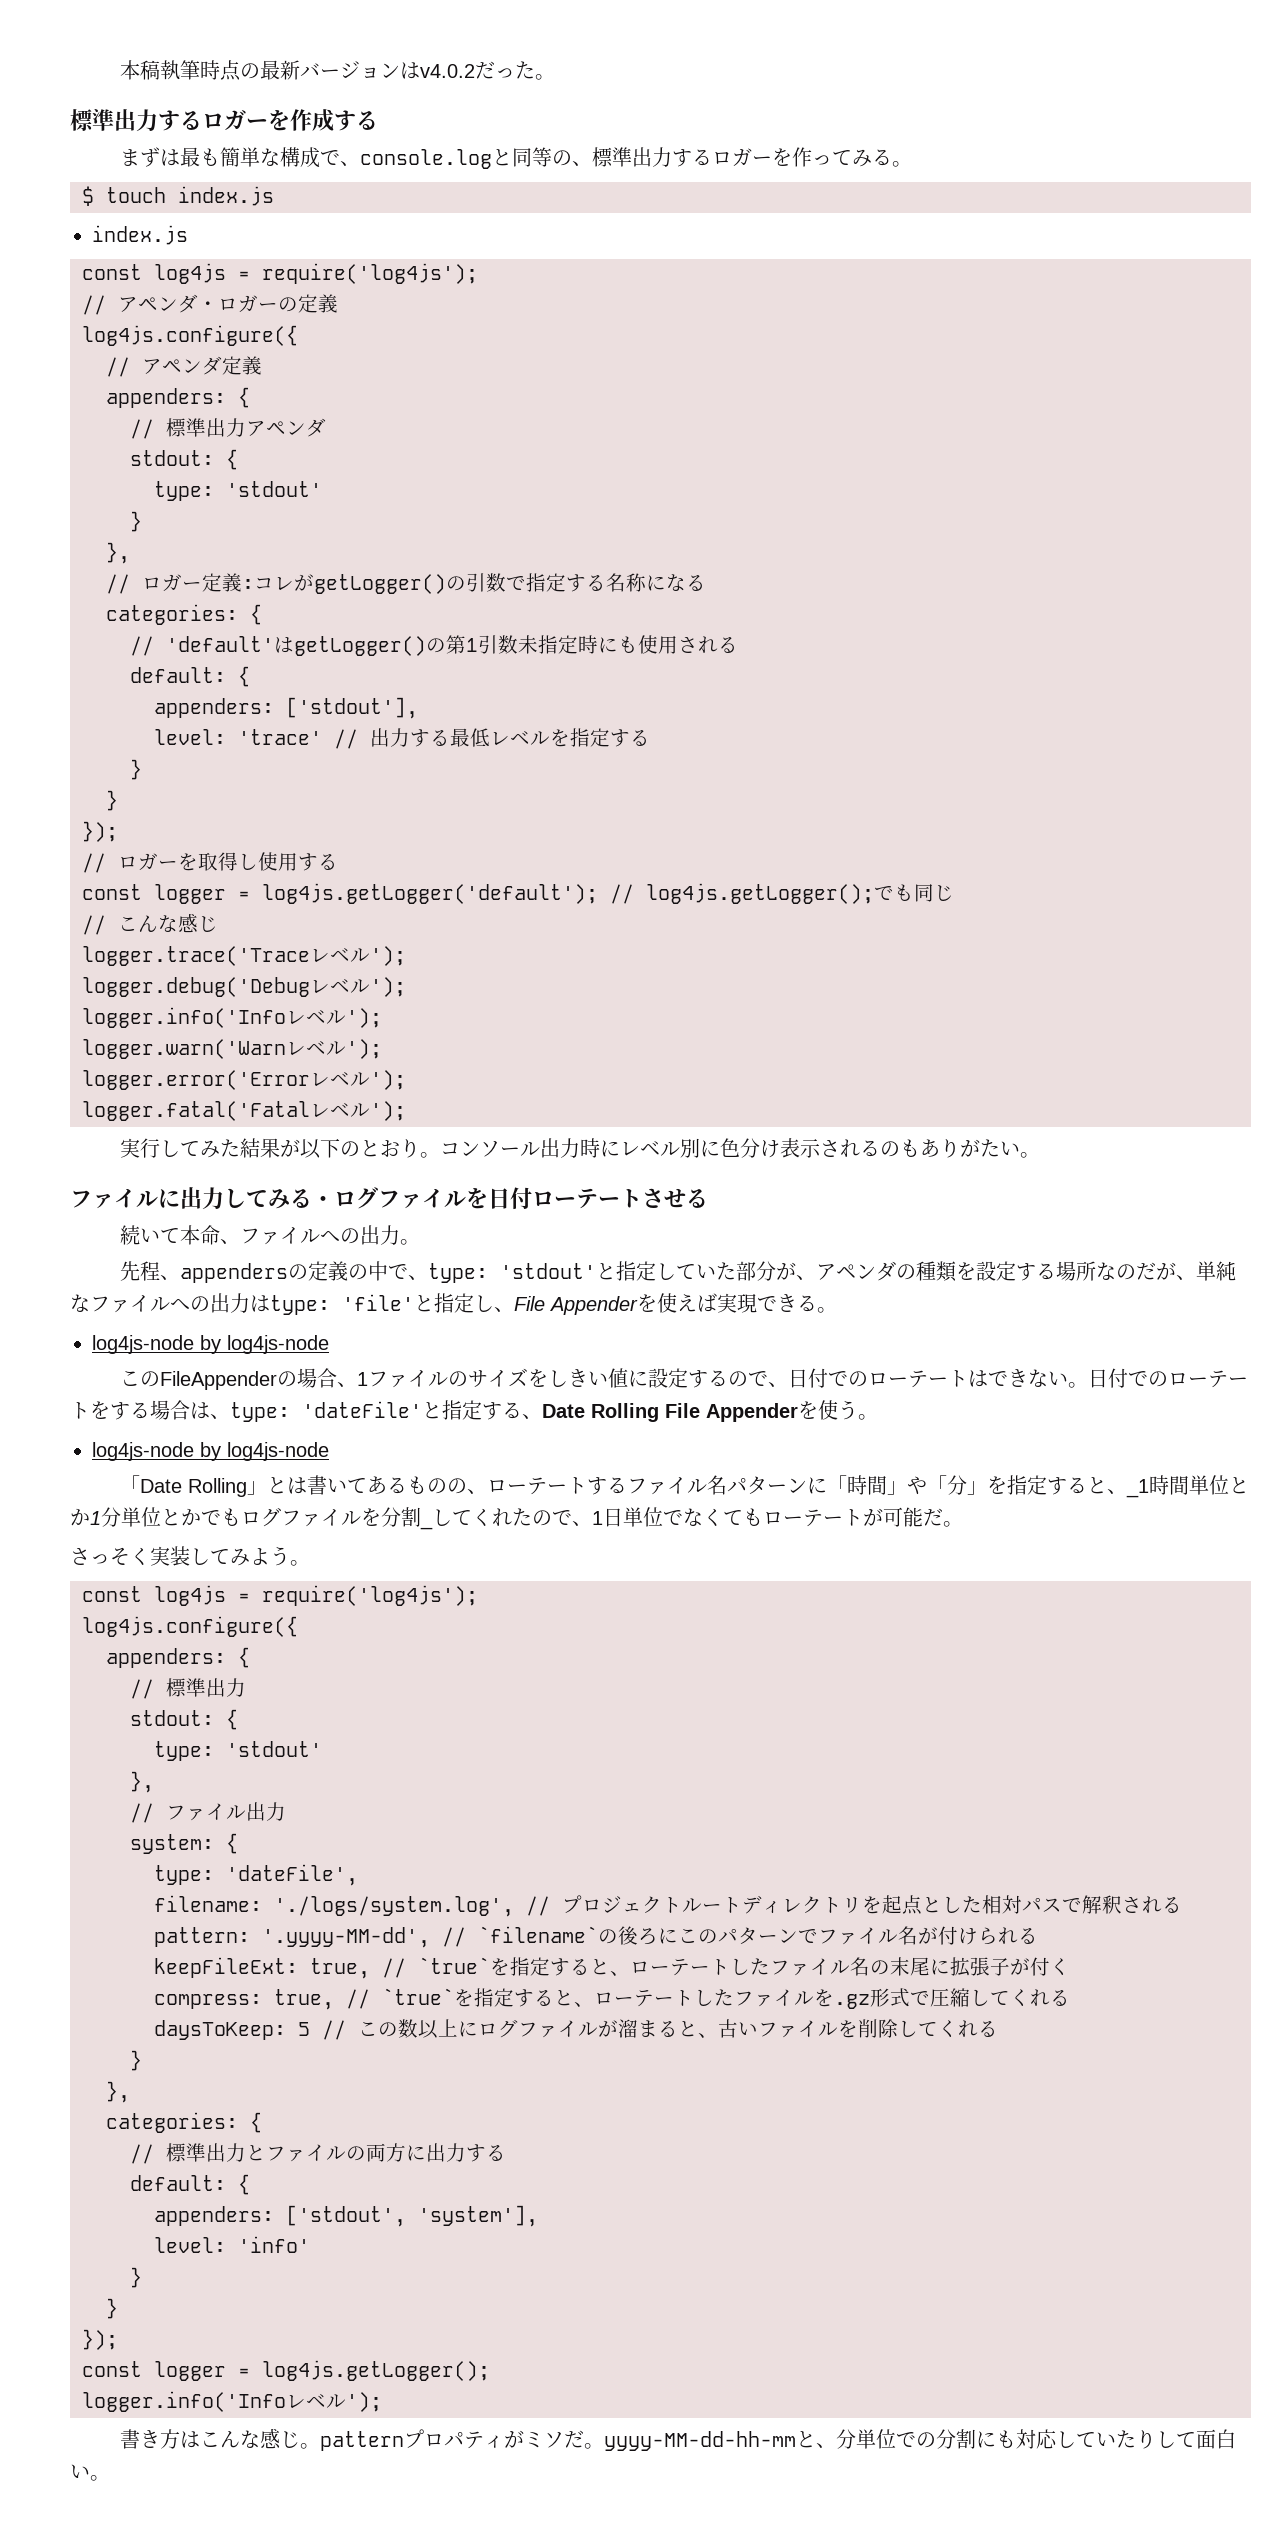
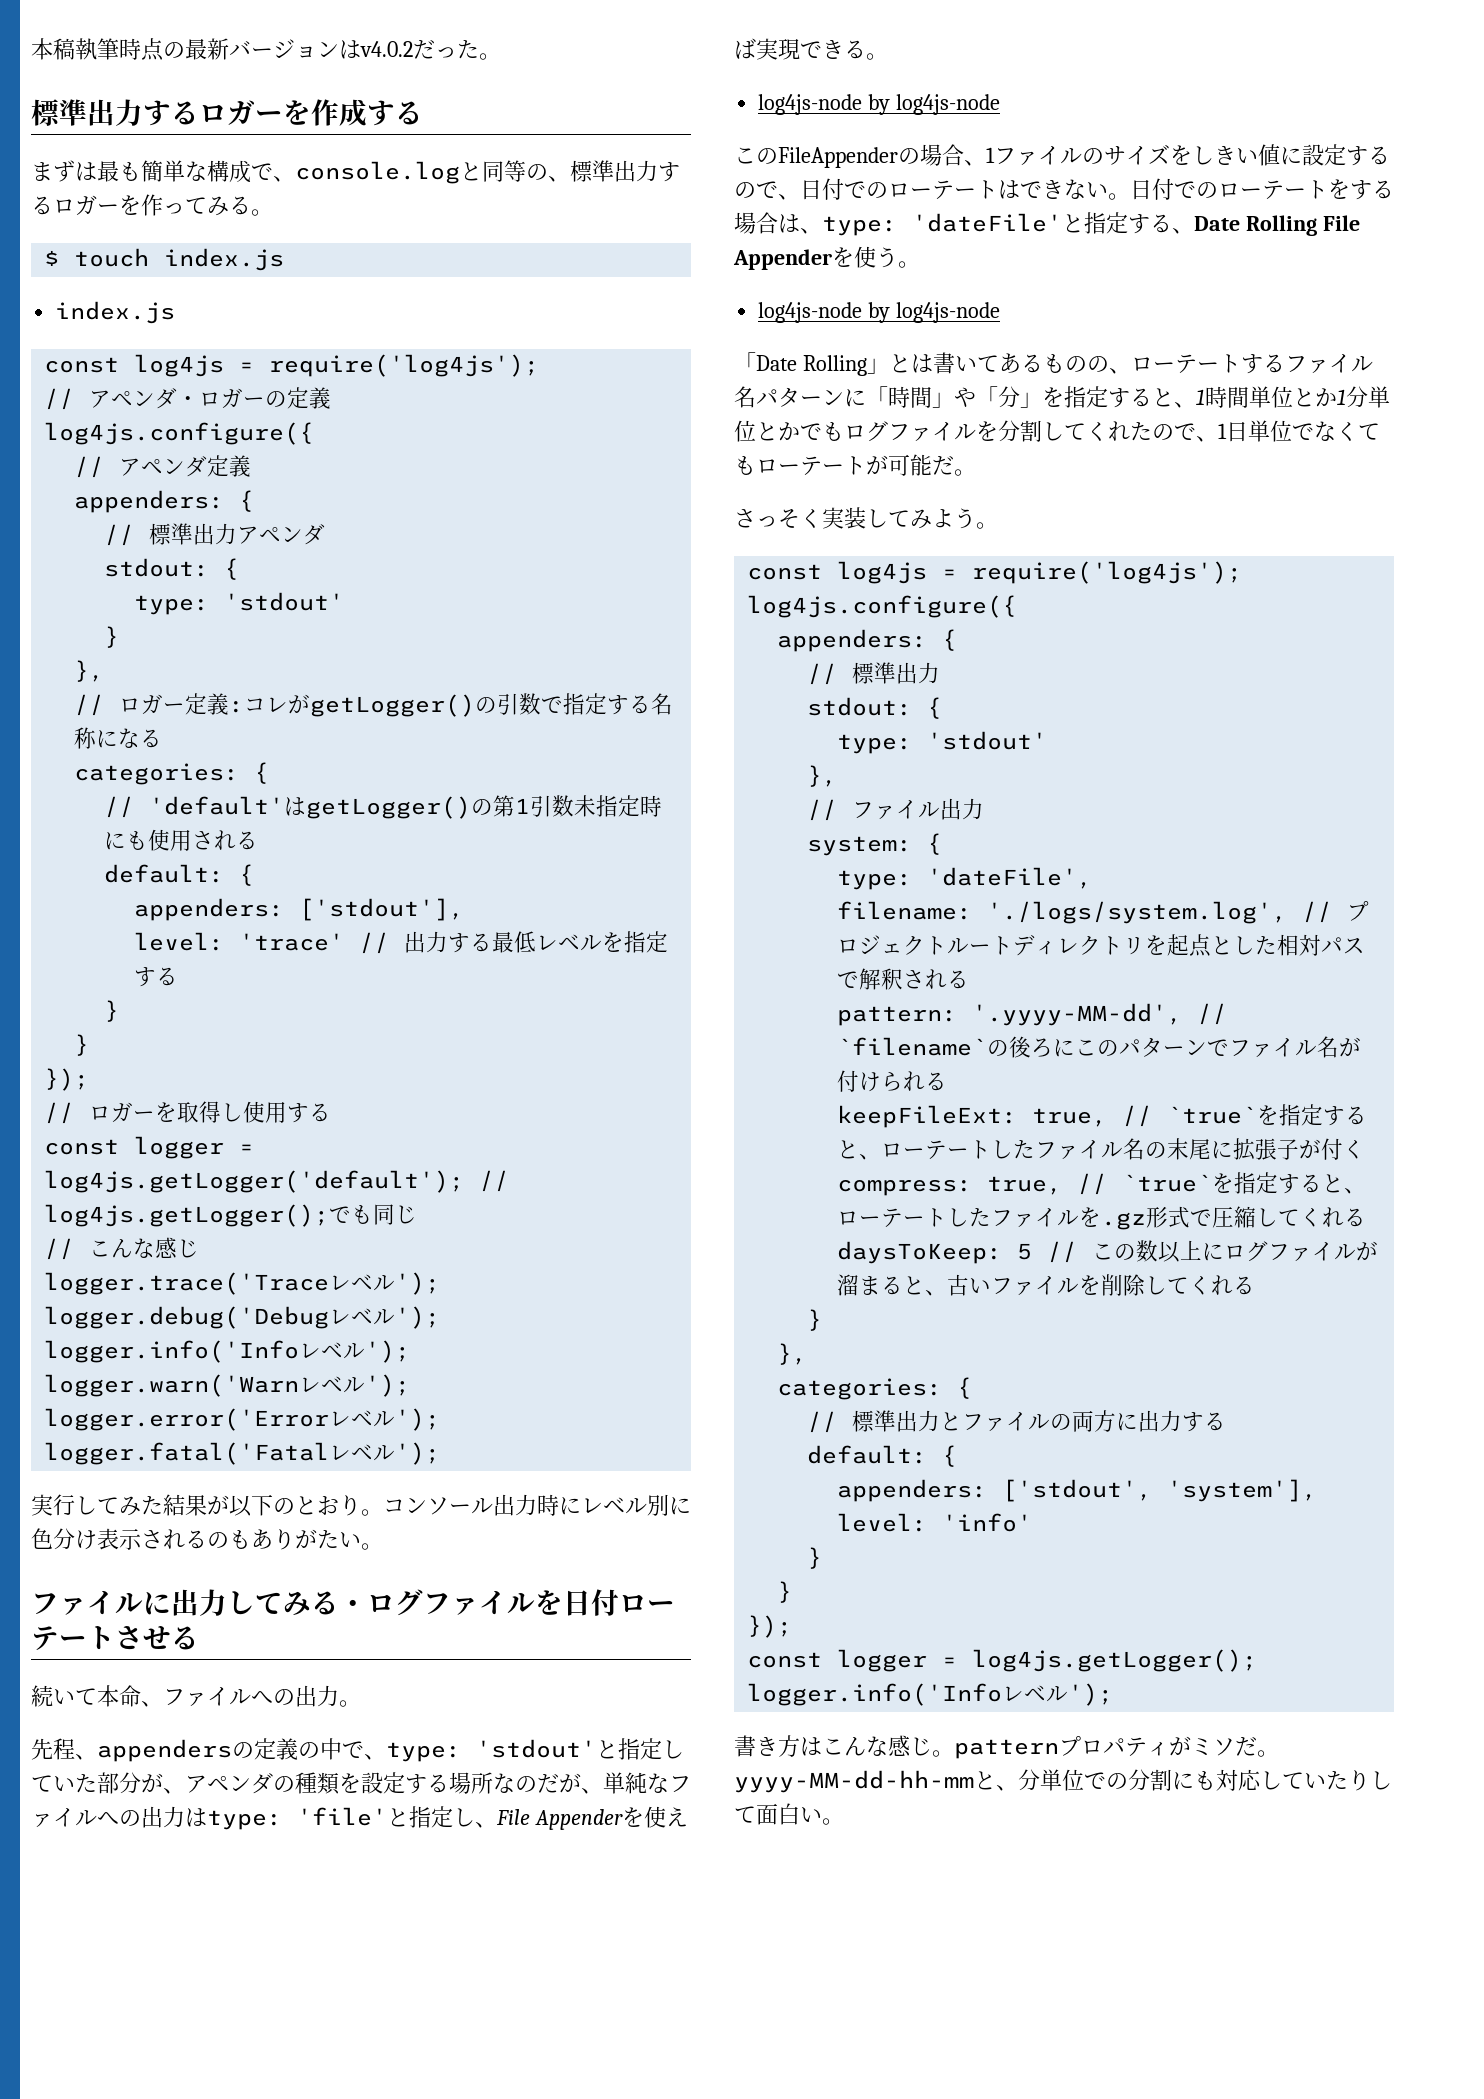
- 「Date Rolling」とは書いてあるものの、ローテートするファイル名パターンに「時間」や「分」を指定すると、_1時間単位とか1分単位とかでもログファイルを分割_してくれたので、1日単位でなくてもローテートが可能だ。
+ 「Date Rolling」とは書いてあるものの、ローテートするファイル名パターンに「時間」や「分」を指定すると、1時間単位とか1分単位とかでもログファイルを分割してくれたので、1日単位でなくてもローテートが可能だ。

